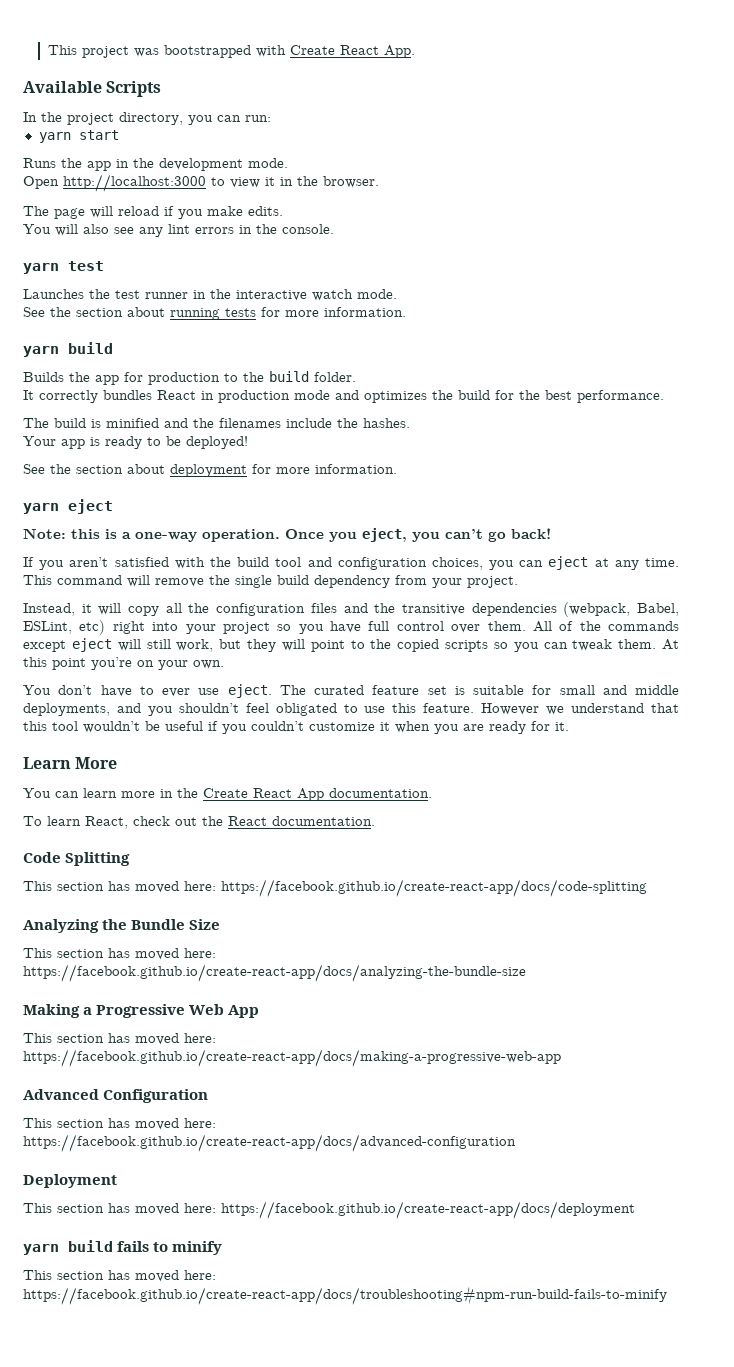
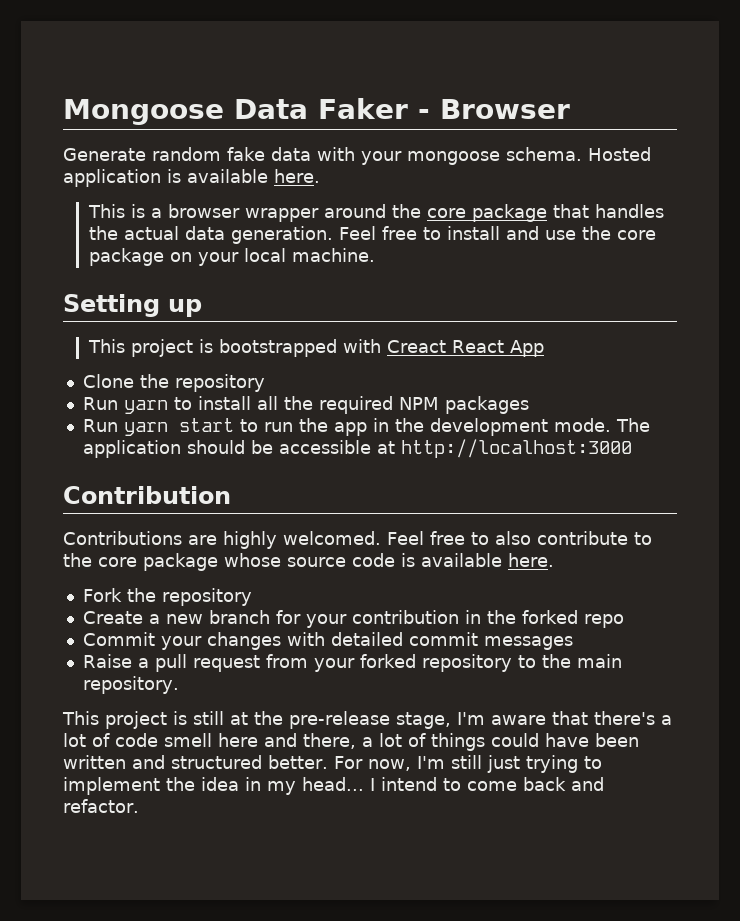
- This project was bootstrapped with Create React App.
- Available Scripts
- In the project directory, you can run:
- yarn start
- Runs the app in the development mode.
- Open http://localhost:3000 to view it in the browser.
- The page will reload if you make edits.
- You will also see any lint errors in the console.
- yarn test
- Launches the test runner in the interactive watch mode.
- See the section about running tests for more information.
- yarn build
- Builds the app for production to the build folder.
- It correctly bundles React in production mode and optimizes the build for the best performance.
- The build is minified and the filenames include the hashes.
- Your app is ready to be deployed!
- See the section about deployment for more information.
- yarn eject
- Note: this is a one-way operation. Once you eject, you can’t go back!
- If you aren’t satisfied with the build tool and configuration choices, you can eject at any time. This command will remove the single build dependency from your project.
- Instead, it will copy all the configuration files and the transitive dependencies (webpack, Babel, ESLint, etc) right into your project so you have full control over them. All of the commands except eject will still work, but they will point to the copied scripts so you can tweak them. At this point you’re on your own.
- You don’t have to ever use eject. The curated feature set is suitable for small and middle deployments, and you shouldn’t feel obligated to use this feature. However we understand that this tool wouldn’t be useful if you couldn’t customize it when you are ready for it.
- Learn More
- You can learn more in the Create React App documentation.
- To learn React, check out the React documentation.
- Code Splitting
- This section has moved here: https://facebook.github.io/create-react-app/docs/code-splitting
- Analyzing the Bundle Size
- This section has moved here: https://facebook.github.io/create-react-app/docs/analyzing-the-bundle-size
- Making a Progressive Web App
- This section has moved here: https://facebook.github.io/create-react-app/docs/making-a-progressive-web-app
- Advanced Configuration
- This section has moved here: https://facebook.github.io/create-react-app/docs/advanced-configuration
- Deployment
- This section has moved here: https://facebook.github.io/create-react-app/docs/deployment
- yarn build fails to minify
- This section has moved here: https://facebook.github.io/create-react-app/docs/troubleshooting#npm-run-build-fails-to-minify
+ Mongoose Data Faker - Browser
+ Generate random fake data with your mongoose schema. Hosted application is available here.
+ This is a browser wrapper around the core package that handles the actual data generation. Feel free to install and use the core package on your local machine.
+ Setting up
+ This project is bootstrapped with Creact React App
+ Clone the repository
+ Run yarn to install all the required NPM packages
+ Run yarn start to run the app in the development mode. The application should be accessible at http://localhost:3000
+ Contribution
+ Contributions are highly welcomed. Feel free to also contribute to the core package whose source code is available here.
+ Fork the repository
+ Create a new branch for your contribution in the forked repo
+ Commit your changes with detailed commit messages
+ Raise a pull request from your forked repository to the main repository.
+ This project is still at the pre-release stage, I'm aware that there's a lot of code smell here and there, a lot of things could have been written and structured better. For now, I'm still just trying to implement the idea in my head... I intend to come back and refactor.

